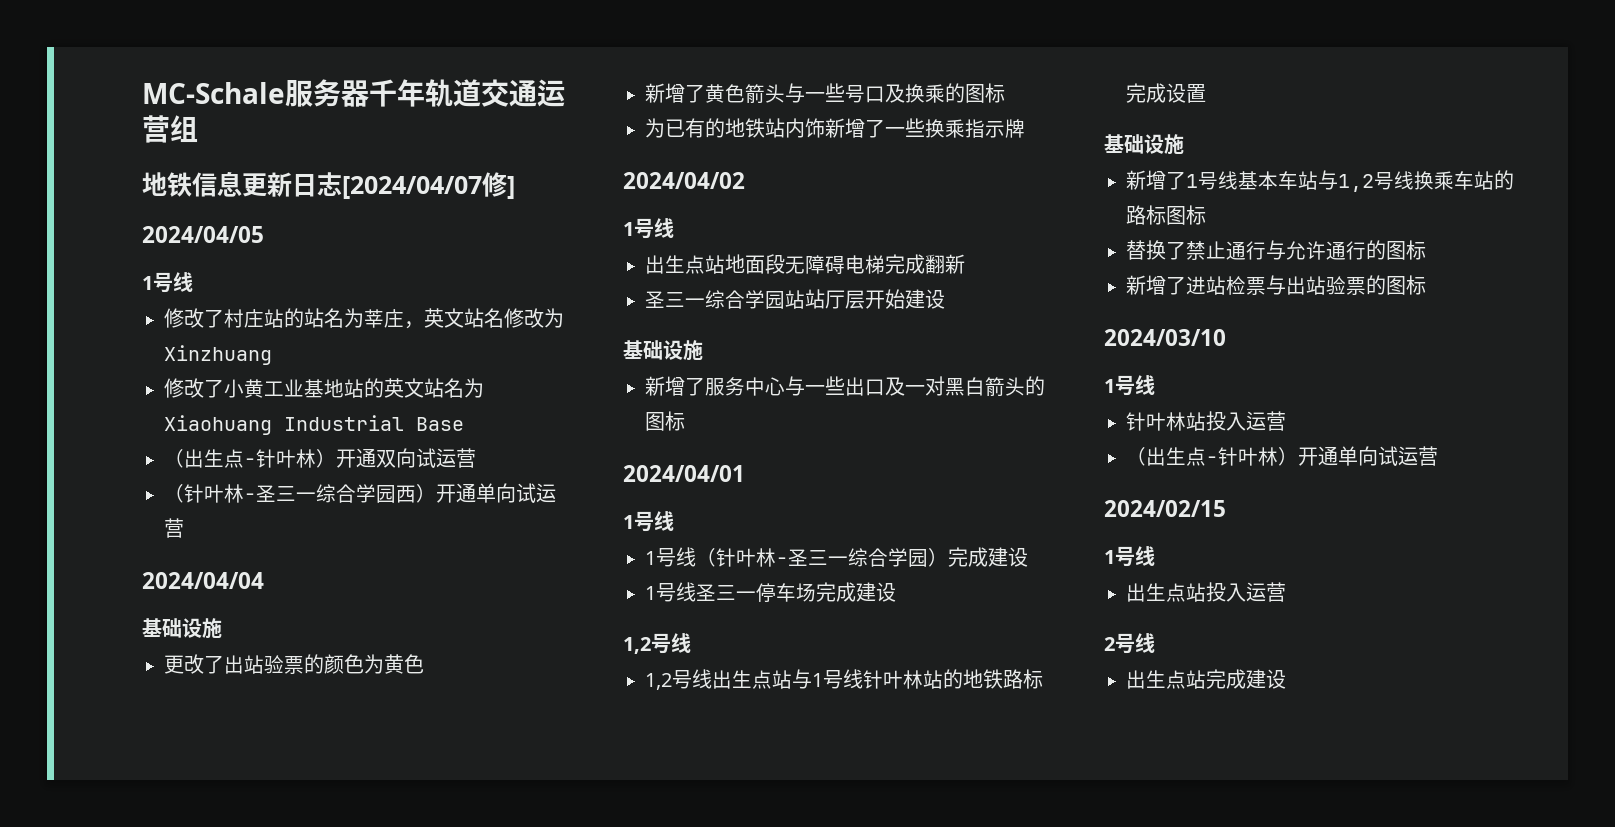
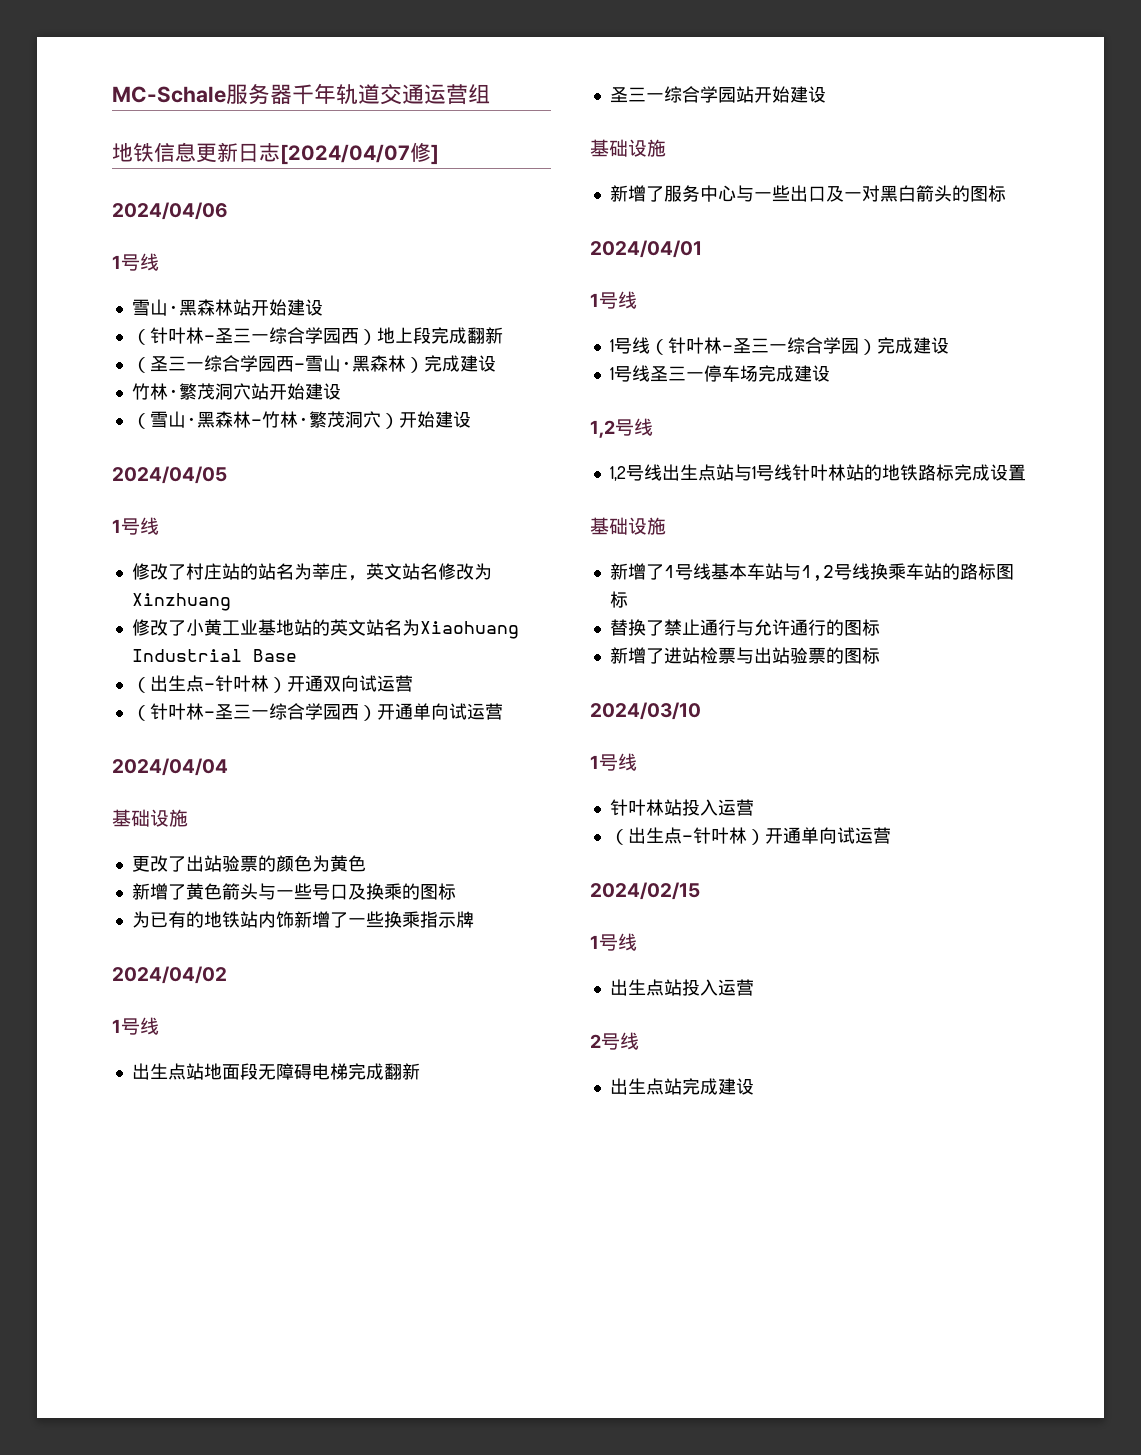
+ 2024/04/06
+ 1号线
+ 雪山·黑森林站开始建设
+ （针叶林-圣三一综合学园西）地上段完成翻新
+ （圣三一综合学园西-雪山·黑森林）完成建设
+ 竹林·繁茂洞穴站开始建设
+ （雪山·黑森林-竹林·繁茂洞穴）开始建设
- 圣三一综合学园站站厅层开始建设
+ 圣三一综合学园站开始建设

